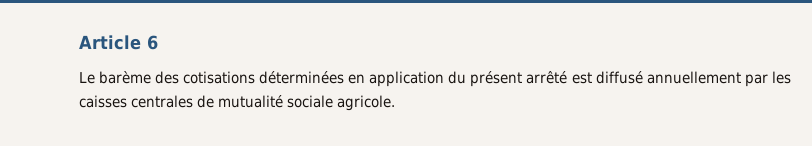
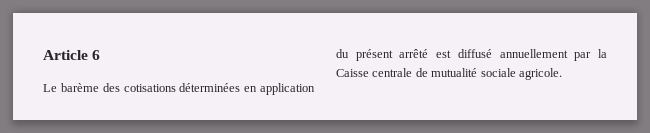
- Le barème des cotisations déterminées en application du présent arrêté est diffusé annuellement par les caisses centrales de mutualité sociale agricole.
+ Le barème des cotisations déterminées en application du présent arrêté est diffusé annuellement par la Caisse centrale de mutualité sociale agricole.

